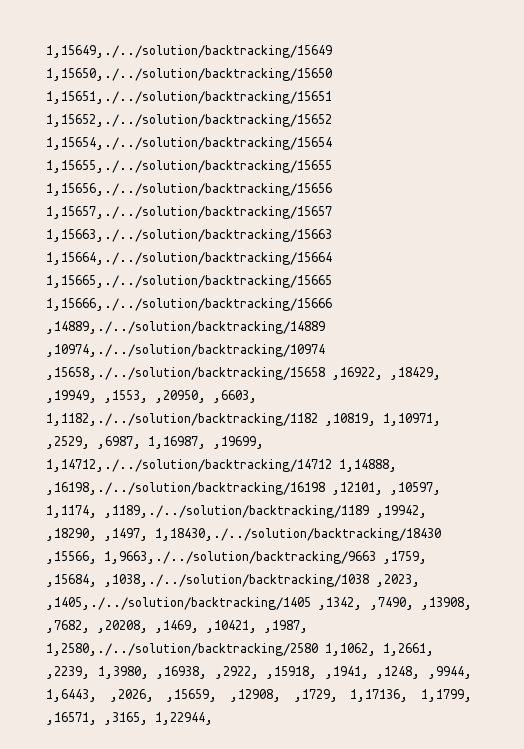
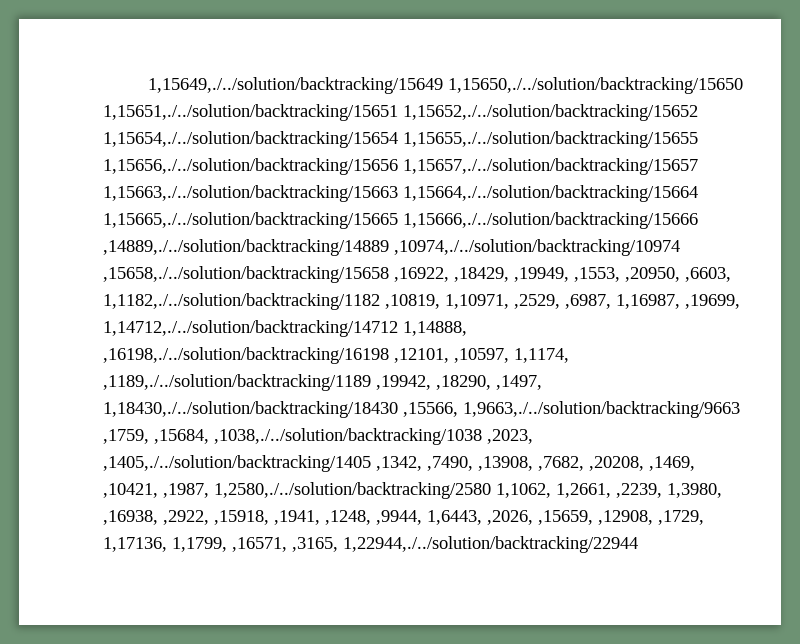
- 1,15649,./../solution/backtracking/15649 1,15650,./../solution/backtracking/15650 1,15651,./../solution/backtracking/15651 1,15652,./../solution/backtracking/15652 1,15654,./../solution/backtracking/15654 1,15655,./../solution/backtracking/15655 1,15656,./../solution/backtracking/15656 1,15657,./../solution/backtracking/15657 1,15663,./../solution/backtracking/15663 1,15664,./../solution/backtracking/15664 1,15665,./../solution/backtracking/15665 1,15666,./../solution/backtracking/15666 ,14889,./../solution/backtracking/14889 ,10974,./../solution/backtracking/10974 ,15658,./../solution/backtracking/15658 ,16922, ,18429, ,19949, ,1553, ,20950, ,6603, 1,1182,./../solution/backtracking/1182 ,10819, 1,10971, ,2529, ,6987, 1,16987, ,19699, 1,14712,./../solution/backtracking/14712 1,14888, ,16198,./../solution/backtracking/16198 ,12101, ,10597, 1,1174, ,1189,./../solution/backtracking/1189 ,19942, ,18290, ,1497, 1,18430,./../solution/backtracking/18430 ,15566, 1,9663,./../solution/backtracking/9663 ,1759, ,15684, ,1038,./../solution/backtracking/1038 ,2023, ,1405,./../solution/backtracking/1405 ,1342, ,7490, ,13908, ,7682, ,20208, ,1469, ,10421, ,1987, 1,2580,./../solution/backtracking/2580 1,1062, 1,2661, ,2239, 1,3980, ,16938, ,2922, ,15918, ,1941, ,1248, ,9944, 1,6443, ,2026, ,15659, ,12908, ,1729, 1,17136, 1,1799, ,16571, ,3165, 1,22944,
+ 1,15649,./../solution/backtracking/15649 1,15650,./../solution/backtracking/15650 1,15651,./../solution/backtracking/15651 1,15652,./../solution/backtracking/15652 1,15654,./../solution/backtracking/15654 1,15655,./../solution/backtracking/15655 1,15656,./../solution/backtracking/15656 1,15657,./../solution/backtracking/15657 1,15663,./../solution/backtracking/15663 1,15664,./../solution/backtracking/15664 1,15665,./../solution/backtracking/15665 1,15666,./../solution/backtracking/15666 ,14889,./../solution/backtracking/14889 ,10974,./../solution/backtracking/10974 ,15658,./../solution/backtracking/15658 ,16922, ,18429, ,19949, ,1553, ,20950, ,6603, 1,1182,./../solution/backtracking/1182 ,10819, 1,10971, ,2529, ,6987, 1,16987, ,19699, 1,14712,./../solution/backtracking/14712 1,14888, ,16198,./../solution/backtracking/16198 ,12101, ,10597, 1,1174, ,1189,./../solution/backtracking/1189 ,19942, ,18290, ,1497, 1,18430,./../solution/backtracking/18430 ,15566, 1,9663,./../solution/backtracking/9663 ,1759, ,15684, ,1038,./../solution/backtracking/1038 ,2023, ,1405,./../solution/backtracking/1405 ,1342, ,7490, ,13908, ,7682, ,20208, ,1469, ,10421, ,1987, 1,2580,./../solution/backtracking/2580 1,1062, 1,2661, ,2239, 1,3980, ,16938, ,2922, ,15918, ,1941, ,1248, ,9944, 1,6443, ,2026, ,15659, ,12908, ,1729, 1,17136, 1,1799, ,16571, ,3165, 1,22944,./../solution/backtracking/22944

